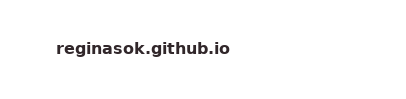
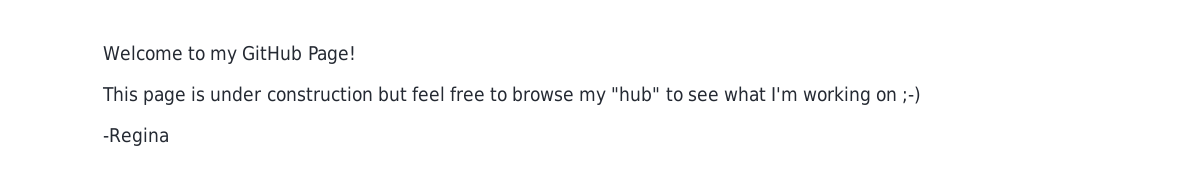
- reginasok.github.io
+ Welcome to my GitHub Page!
+ This page is under construction but feel free to browse my "hub" to see what I'm working on ;-)
+ -Regina

